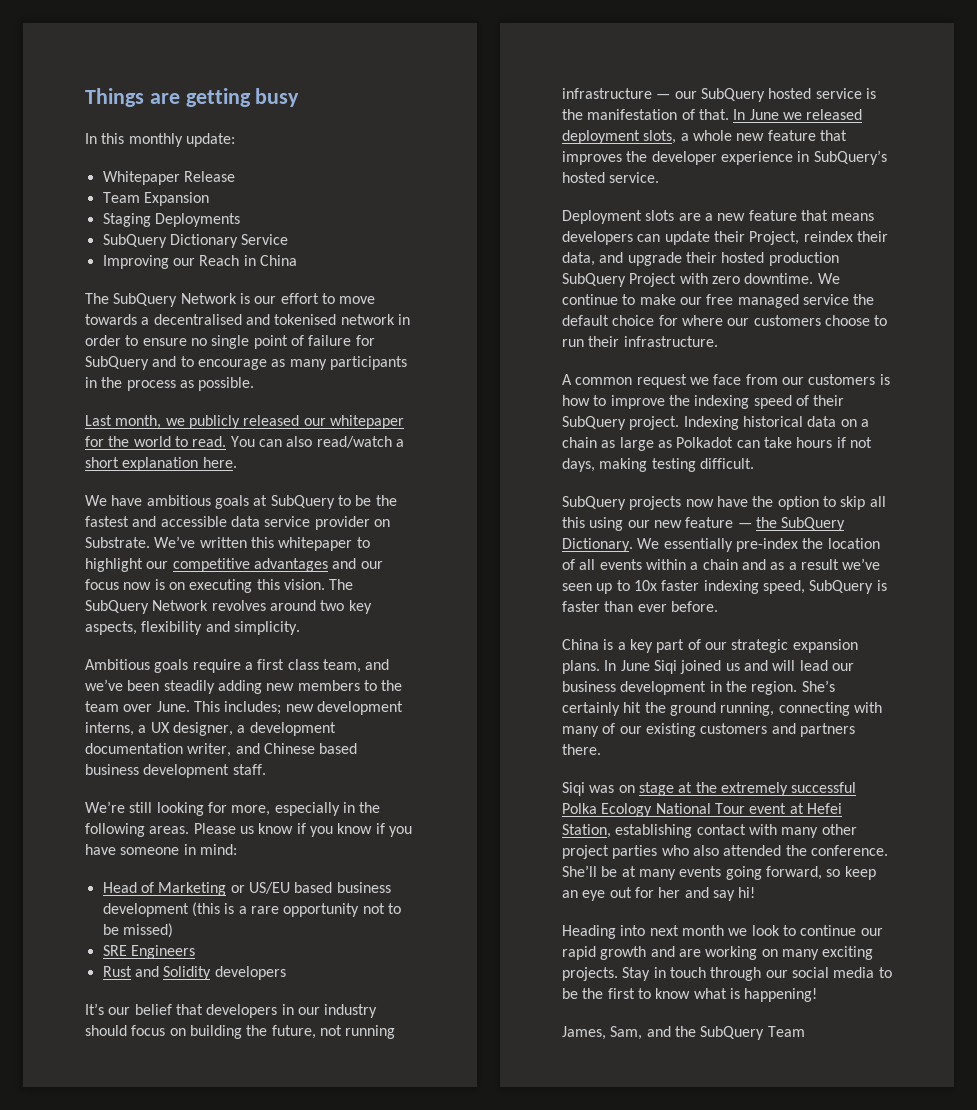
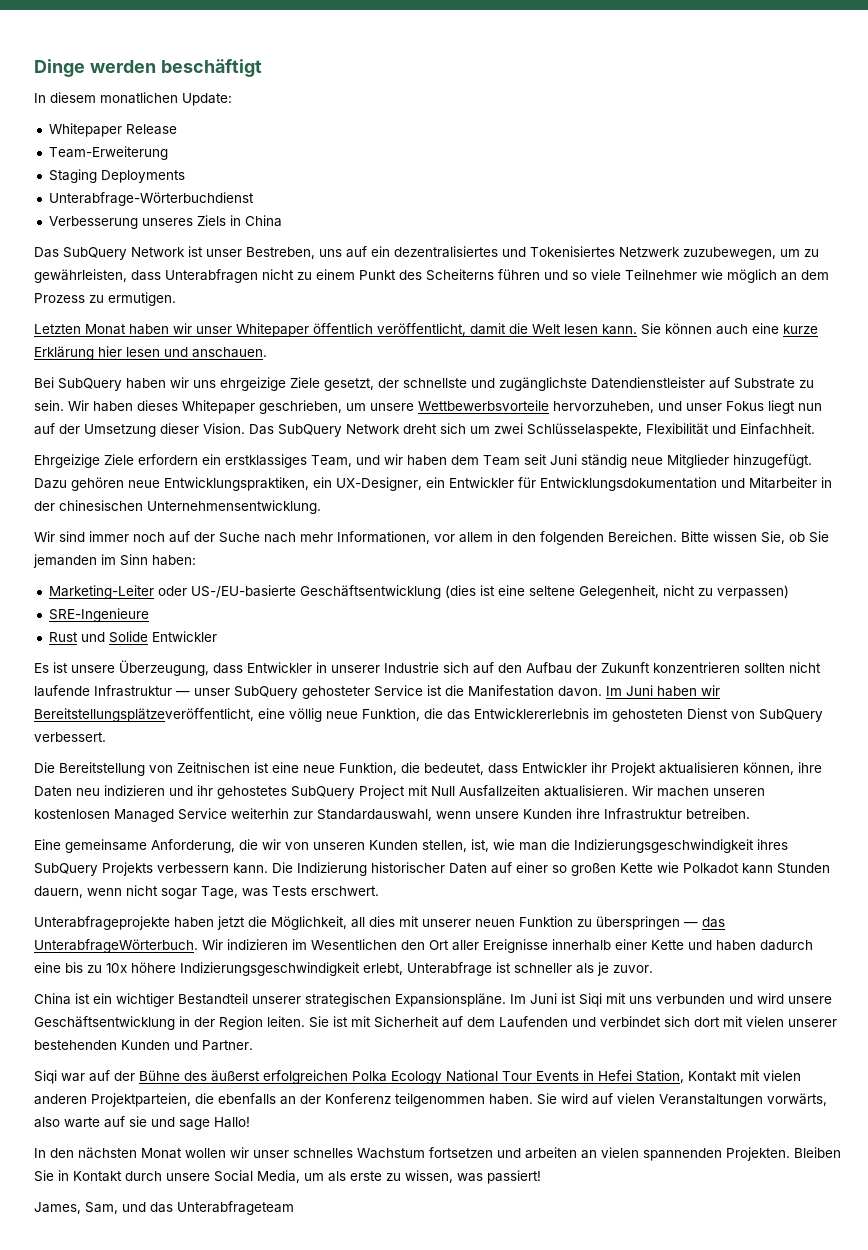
- Things are getting busy
- In this monthly update:
+ Dinge werden beschäftigt
+ In diesem monatlichen Update:
- Team Expansion
+ Team-Erweiterung
- SubQuery Dictionary Service
- Improving our Reach in China
+ Unterabfrage-Wörterbuchdienst
+ Verbesserung unseres Ziels in China
- The SubQuery Network is our effort to move towards a decentralised and tokenised network in order to ensure no single point of failure for SubQuery and to encourage as many participants in the process as possible.
- Last month, we publicly released our whitepaper for the world to read. You can also read/watch a short explanation here.
- We have ambitious goals at SubQuery to be the fastest and accessible data service provider on Substrate. We’ve written this whitepaper to highlight our competitive advantages and our focus now is on executing this vision. The SubQuery Network revolves around two key aspects, flexibility and simplicity.
- Ambitious goals require a first class team, and we’ve been steadily adding new members to the team over June. This includes; new development interns, a UX designer, a development documentation writer, and Chinese based business development staff.
- We’re still looking for more, especially in the following areas. Please us know if you know if you have someone in mind:
- Head of Marketing or US/EU based business development (this is a rare opportunity not to be missed)
- SRE Engineers
- Rust and Solidity developers
- It’s our belief that developers in our industry should focus on building the future, not running infrastructure — our SubQuery hosted service is the manifestation of that. In June we released deployment slots, a whole new feature that improves the developer experience in SubQuery’s hosted service.
- Deployment slots are a new feature that means developers can update their Project, reindex their data, and upgrade their hosted production SubQuery Project with zero downtime. We continue to make our free managed service the default choice for where our customers choose to run their infrastructure.
- A common request we face from our customers is how to improve the indexing speed of their SubQuery project. Indexing historical data on a chain as large as Polkadot can take hours if not days, making testing difficult.
- SubQuery projects now have the option to skip all this using our new feature — the SubQuery Dictionary. We essentially pre-index the location of all events within a chain and as a result we’ve seen up to 10x faster indexing speed, SubQuery is faster than ever before.
- China is a key part of our strategic expansion plans. In June Siqi joined us and will lead our business development in the region. She’s certainly hit the ground running, connecting with many of our existing customers and partners there.
- Siqi was on stage at the extremely successful Polka Ecology National Tour event at Hefei Station, establishing contact with many other project parties who also attended the conference. She’ll be at many events going forward, so keep an eye out for her and say hi!
- Heading into next month we look to continue our rapid growth and are working on many exciting projects. Stay in touch through our social media to be the first to know what is happening!
- James, Sam, and the SubQuery Team
+ Das SubQuery Network ist unser Bestreben, uns auf ein dezentralisiertes und Tokenisiertes Netzwerk zuzubewegen, um zu gewährleisten, dass Unterabfragen nicht zu einem Punkt des Scheiterns führen und so viele Teilnehmer wie möglich an dem Prozess zu ermutigen.
+ Letzten Monat haben wir unser Whitepaper öffentlich veröffentlicht, damit die Welt lesen kann. Sie können auch eine kurze Erklärung hier lesen und anschauen.
+ Bei SubQuery haben wir uns ehrgeizige Ziele gesetzt, der schnellste und zugänglichste Datendienstleister auf Substrate zu sein. Wir haben dieses Whitepaper geschrieben, um unsere Wettbewerbsvorteile hervorzuheben, und unser Fokus liegt nun auf der Umsetzung dieser Vision. Das SubQuery Network dreht sich um zwei Schlüsselaspekte, Flexibilität und Einfachheit.
+ Ehrgeizige Ziele erfordern ein erstklassiges Team, und wir haben dem Team seit Juni ständig neue Mitglieder hinzugefügt. Dazu gehören neue Entwicklungspraktiken, ein UX-Designer, ein Entwickler für Entwicklungsdokumentation und Mitarbeiter in der chinesischen Unternehmensentwicklung.
+ Wir sind immer noch auf der Suche nach mehr Informationen, vor allem in den folgenden Bereichen. Bitte wissen Sie, ob Sie jemanden im Sinn haben:
+ Marketing-Leiter oder US-/EU-basierte Geschäftsentwicklung (dies ist eine seltene Gelegenheit, nicht zu verpassen)
+ SRE-Ingenieure
+ Rust und Solide Entwickler
+ Es ist unsere Überzeugung, dass Entwickler in unserer Industrie sich auf den Aufbau der Zukunft konzentrieren sollten nicht laufende Infrastruktur — unser SubQuery gehosteter Service ist die Manifestation davon. Im Juni haben wir Bereitstellungsplätzeveröffentlicht, eine völlig neue Funktion, die das Entwicklererlebnis im gehosteten Dienst von SubQuery verbessert.
+ Die Bereitstellung von Zeitnischen ist eine neue Funktion, die bedeutet, dass Entwickler ihr Projekt aktualisieren können, ihre Daten neu indizieren und ihr gehostetes SubQuery Project mit Null Ausfallzeiten aktualisieren. Wir machen unseren kostenlosen Managed Service weiterhin zur Standardauswahl, wenn unsere Kunden ihre Infrastruktur betreiben.
+ Eine gemeinsame Anforderung, die wir von unseren Kunden stellen, ist, wie man die Indizierungsgeschwindigkeit ihres SubQuery Projekts verbessern kann. Die Indizierung historischer Daten auf einer so großen Kette wie Polkadot kann Stunden dauern, wenn nicht sogar Tage, was Tests erschwert.
+ Unterabfrageprojekte haben jetzt die Möglichkeit, all dies mit unserer neuen Funktion zu überspringen — das UnterabfrageWörterbuch. Wir indizieren im Wesentlichen den Ort aller Ereignisse innerhalb einer Kette und haben dadurch eine bis zu 10x höhere Indizierungsgeschwindigkeit erlebt, Unterabfrage ist schneller als je zuvor.
+ China ist ein wichtiger Bestandteil unserer strategischen Expansionspläne. Im Juni ist Siqi mit uns verbunden und wird unsere Geschäftsentwicklung in der Region leiten. Sie ist mit Sicherheit auf dem Laufenden und verbindet sich dort mit vielen unserer bestehenden Kunden und Partner.
+ Siqi war auf der Bühne des äußerst erfolgreichen Polka Ecology National Tour Events in Hefei Station, Kontakt mit vielen anderen Projektparteien, die ebenfalls an der Konferenz teilgenommen haben. Sie wird auf vielen Veranstaltungen vorwärts, also warte auf sie und sage Hallo!
+ In den nächsten Monat wollen wir unser schnelles Wachstum fortsetzen und arbeiten an vielen spannenden Projekten. Bleiben Sie in Kontakt durch unsere Social Media, um als erste zu wissen, was passiert!
+ James, Sam, und das Unterabfrageteam

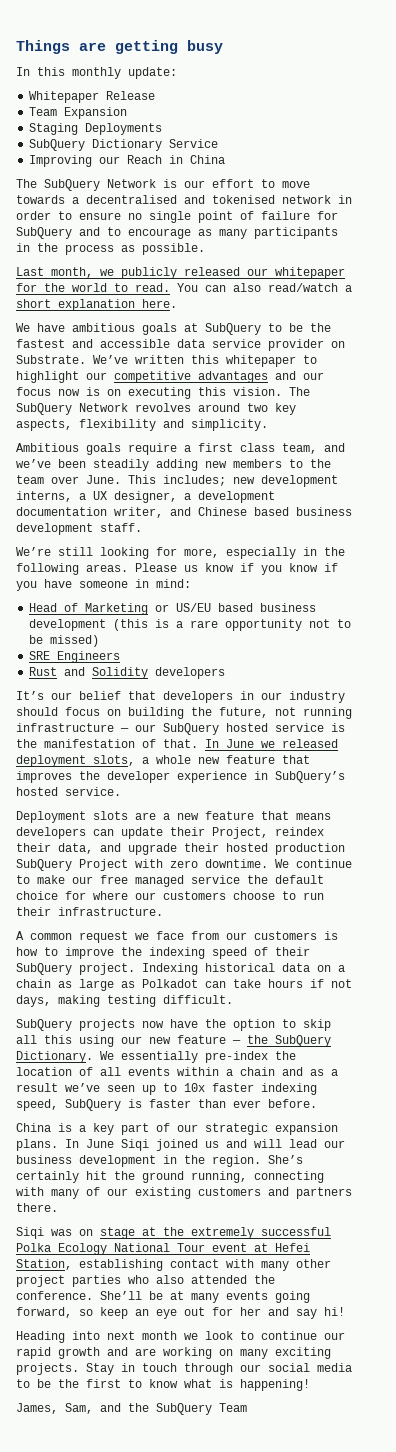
- Dinge werden beschäftigt
- In diesem monatlichen Update:
+ Things are getting busy
+ In this monthly update:
- Team-Erweiterung
+ Team Expansion
- Unterabfrage-Wörterbuchdienst
- Verbesserung unseres Ziels in China
+ SubQuery Dictionary Service
+ Improving our Reach in China
- Das SubQuery Network ist unser Bestreben, uns auf ein dezentralisiertes und Tokenisiertes Netzwerk zuzubewegen, um zu gewährleisten, dass Unterabfragen nicht zu einem Punkt des Scheiterns führen und so viele Teilnehmer wie möglich an dem Prozess zu ermutigen.
- Letzten Monat haben wir unser Whitepaper öffentlich veröffentlicht, damit die Welt lesen kann. Sie können auch eine kurze Erklärung hier lesen und anschauen.
- Bei SubQuery haben wir uns ehrgeizige Ziele gesetzt, der schnellste und zugänglichste Datendienstleister auf Substrate zu sein. Wir haben dieses Whitepaper geschrieben, um unsere Wettbewerbsvorteile hervorzuheben, und unser Fokus liegt nun auf der Umsetzung dieser Vision. Das SubQuery Network dreht sich um zwei Schlüsselaspekte, Flexibilität und Einfachheit.
- Ehrgeizige Ziele erfordern ein erstklassiges Team, und wir haben dem Team seit Juni ständig neue Mitglieder hinzugefügt. Dazu gehören neue Entwicklungspraktiken, ein UX-Designer, ein Entwickler für Entwicklungsdokumentation und Mitarbeiter in der chinesischen Unternehmensentwicklung.
- Wir sind immer noch auf der Suche nach mehr Informationen, vor allem in den folgenden Bereichen. Bitte wissen Sie, ob Sie jemanden im Sinn haben:
- Marketing-Leiter oder US-/EU-basierte Geschäftsentwicklung (dies ist eine seltene Gelegenheit, nicht zu verpassen)
- SRE-Ingenieure
- Rust und Solide Entwickler
- Es ist unsere Überzeugung, dass Entwickler in unserer Industrie sich auf den Aufbau der Zukunft konzentrieren sollten nicht laufende Infrastruktur — unser SubQuery gehosteter Service ist die Manifestation davon. Im Juni haben wir Bereitstellungsplätzeveröffentlicht, eine völlig neue Funktion, die das Entwicklererlebnis im gehosteten Dienst von SubQuery verbessert.
- Die Bereitstellung von Zeitnischen ist eine neue Funktion, die bedeutet, dass Entwickler ihr Projekt aktualisieren können, ihre Daten neu indizieren und ihr gehostetes SubQuery Project mit Null Ausfallzeiten aktualisieren. Wir machen unseren kostenlosen Managed Service weiterhin zur Standardauswahl, wenn unsere Kunden ihre Infrastruktur betreiben.
- Eine gemeinsame Anforderung, die wir von unseren Kunden stellen, ist, wie man die Indizierungsgeschwindigkeit ihres SubQuery Projekts verbessern kann. Die Indizierung historischer Daten auf einer so großen Kette wie Polkadot kann Stunden dauern, wenn nicht sogar Tage, was Tests erschwert.
- Unterabfrageprojekte haben jetzt die Möglichkeit, all dies mit unserer neuen Funktion zu überspringen — das UnterabfrageWörterbuch. Wir indizieren im Wesentlichen den Ort aller Ereignisse innerhalb einer Kette und haben dadurch eine bis zu 10x höhere Indizierungsgeschwindigkeit erlebt, Unterabfrage ist schneller als je zuvor.
- China ist ein wichtiger Bestandteil unserer strategischen Expansionspläne. Im Juni ist Siqi mit uns verbunden und wird unsere Geschäftsentwicklung in der Region leiten. Sie ist mit Sicherheit auf dem Laufenden und verbindet sich dort mit vielen unserer bestehenden Kunden und Partner.
- Siqi war auf der Bühne des äußerst erfolgreichen Polka Ecology National Tour Events in Hefei Station, Kontakt mit vielen anderen Projektparteien, die ebenfalls an der Konferenz teilgenommen haben. Sie wird auf vielen Veranstaltungen vorwärts, also warte auf sie und sage Hallo!
- In den nächsten Monat wollen wir unser schnelles Wachstum fortsetzen und arbeiten an vielen spannenden Projekten. Bleiben Sie in Kontakt durch unsere Social Media, um als erste zu wissen, was passiert!
- James, Sam, und das Unterabfrageteam
+ The SubQuery Network is our effort to move towards a decentralised and tokenised network in order to ensure no single point of failure for SubQuery and to encourage as many participants in the process as possible.
+ Last month, we publicly released our whitepaper for the world to read. You can also read/watch a short explanation here.
+ We have ambitious goals at SubQuery to be the fastest and accessible data service provider on Substrate. We’ve written this whitepaper to highlight our competitive advantages and our focus now is on executing this vision. The SubQuery Network revolves around two key aspects, flexibility and simplicity.
+ Ambitious goals require a first class team, and we’ve been steadily adding new members to the team over June. This includes; new development interns, a UX designer, a development documentation writer, and Chinese based business development staff.
+ We’re still looking for more, especially in the following areas. Please us know if you know if you have someone in mind:
+ Head of Marketing or US/EU based business development (this is a rare opportunity not to be missed)
+ SRE Engineers
+ Rust and Solidity developers
+ It’s our belief that developers in our industry should focus on building the future, not running infrastructure — our SubQuery hosted service is the manifestation of that. In June we released deployment slots, a whole new feature that improves the developer experience in SubQuery’s hosted service.
+ Deployment slots are a new feature that means developers can update their Project, reindex their data, and upgrade their hosted production SubQuery Project with zero downtime. We continue to make our free managed service the default choice for where our customers choose to run their infrastructure.
+ A common request we face from our customers is how to improve the indexing speed of their SubQuery project. Indexing historical data on a chain as large as Polkadot can take hours if not days, making testing difficult.
+ SubQuery projects now have the option to skip all this using our new feature — the SubQuery Dictionary. We essentially pre-index the location of all events within a chain and as a result we’ve seen up to 10x faster indexing speed, SubQuery is faster than ever before.
+ China is a key part of our strategic expansion plans. In June Siqi joined us and will lead our business development in the region. She’s certainly hit the ground running, connecting with many of our existing customers and partners there.
+ Siqi was on stage at the extremely successful Polka Ecology National Tour event at Hefei Station, establishing contact with many other project parties who also attended the conference. She’ll be at many events going forward, so keep an eye out for her and say hi!
+ Heading into next month we look to continue our rapid growth and are working on many exciting projects. Stay in touch through our social media to be the first to know what is happening!
+ James, Sam, and the SubQuery Team

